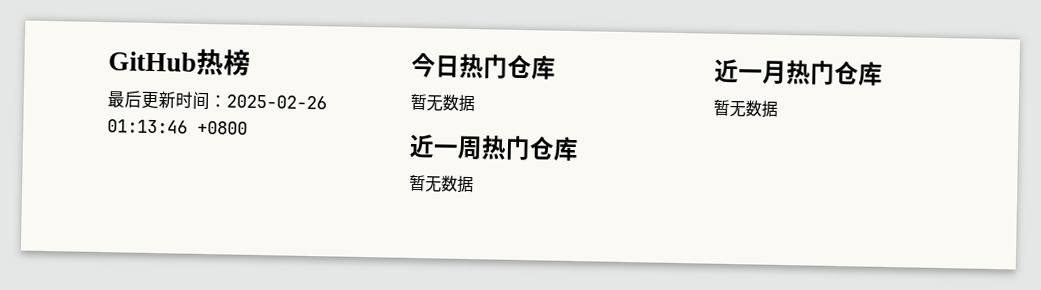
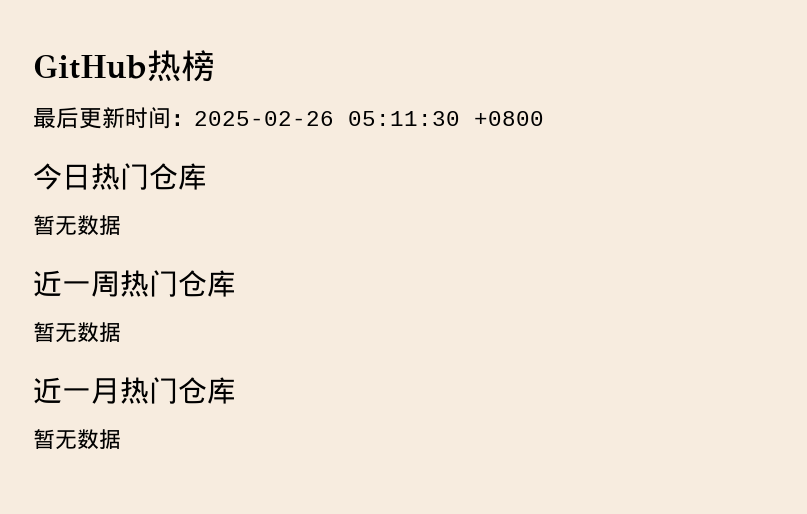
- 最后更新时间：2025-02-26 01:13:46 +0800
+ 最后更新时间：2025-02-26 05:11:30 +0800

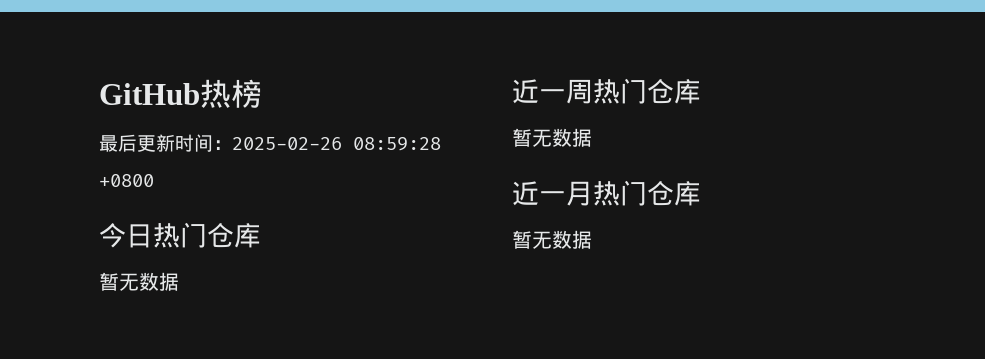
- 最后更新时间：2025-02-26 05:11:30 +0800
+ 最后更新时间：2025-02-26 08:59:28 +0800

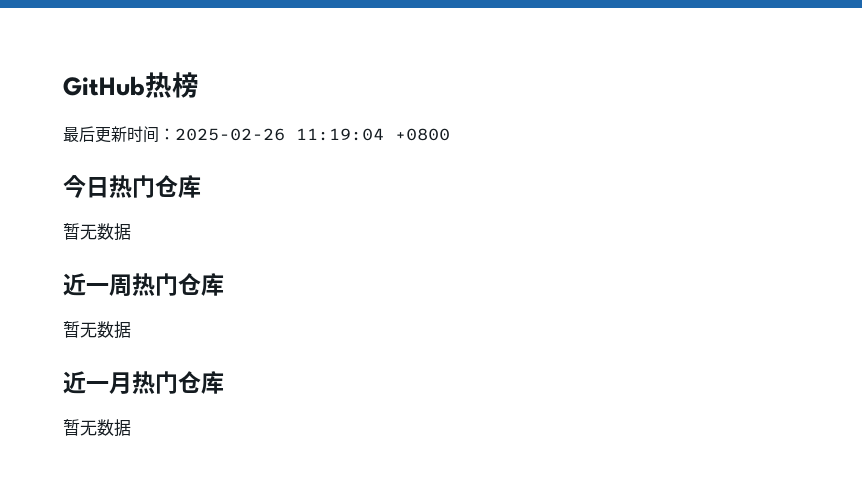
- 最后更新时间：2025-02-26 08:59:28 +0800
+ 最后更新时间：2025-02-26 11:19:04 +0800

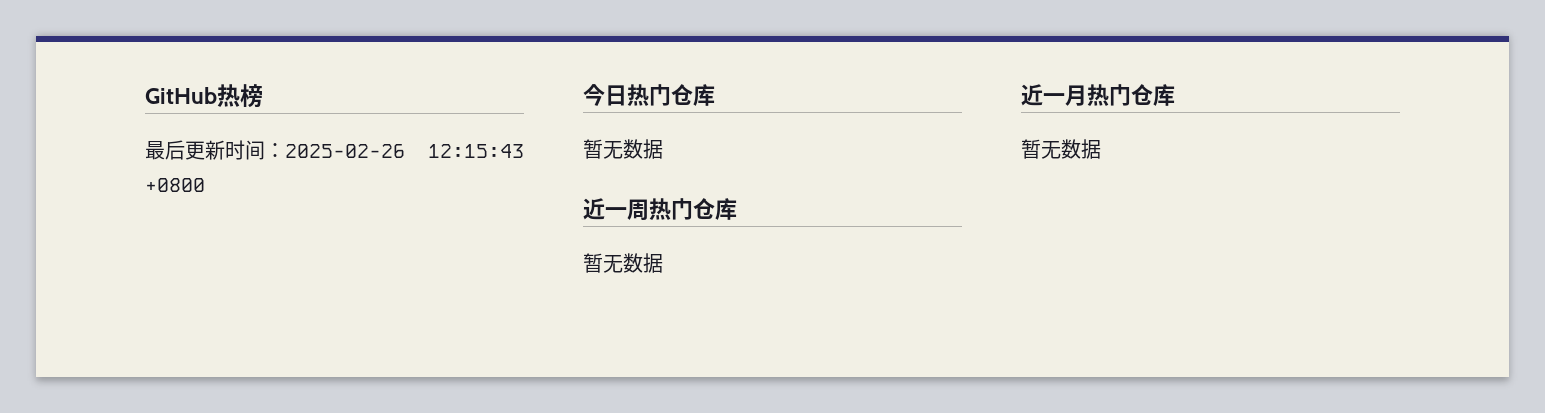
- 最后更新时间：2025-02-26 11:19:04 +0800
+ 最后更新时间：2025-02-26 12:15:43 +0800

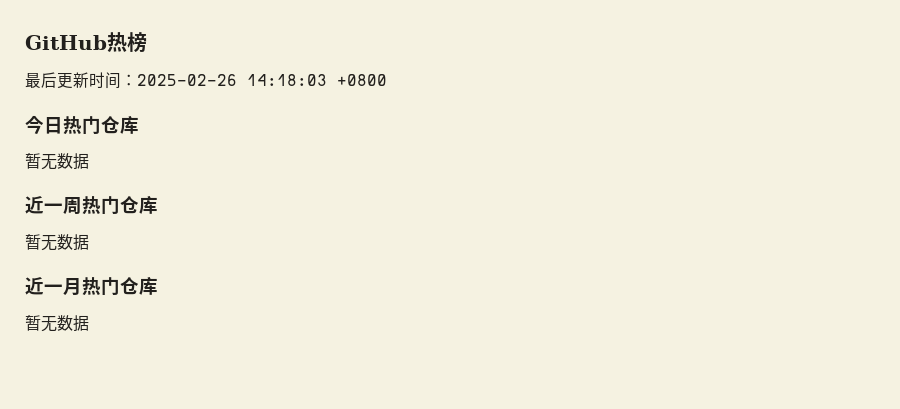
- 最后更新时间：2025-02-26 12:15:43 +0800
+ 最后更新时间：2025-02-26 14:18:03 +0800

